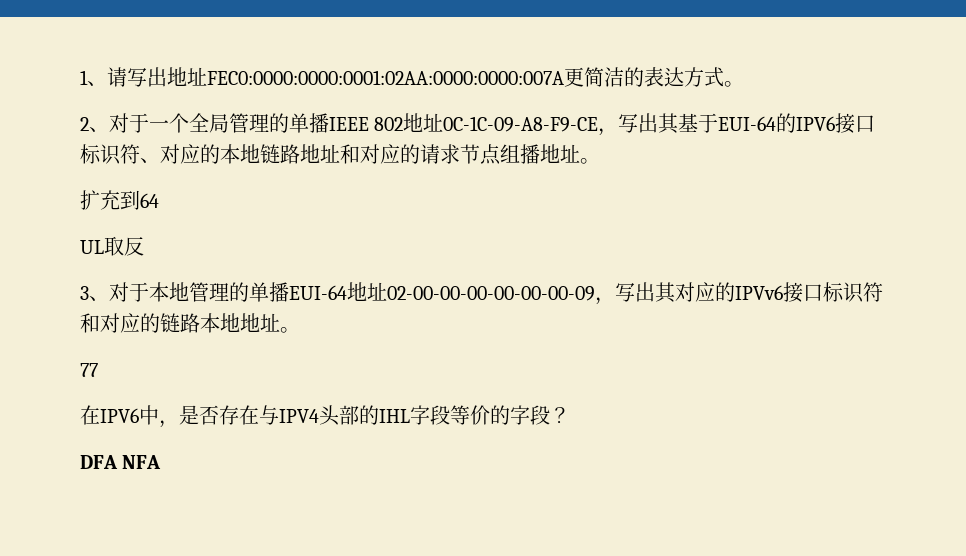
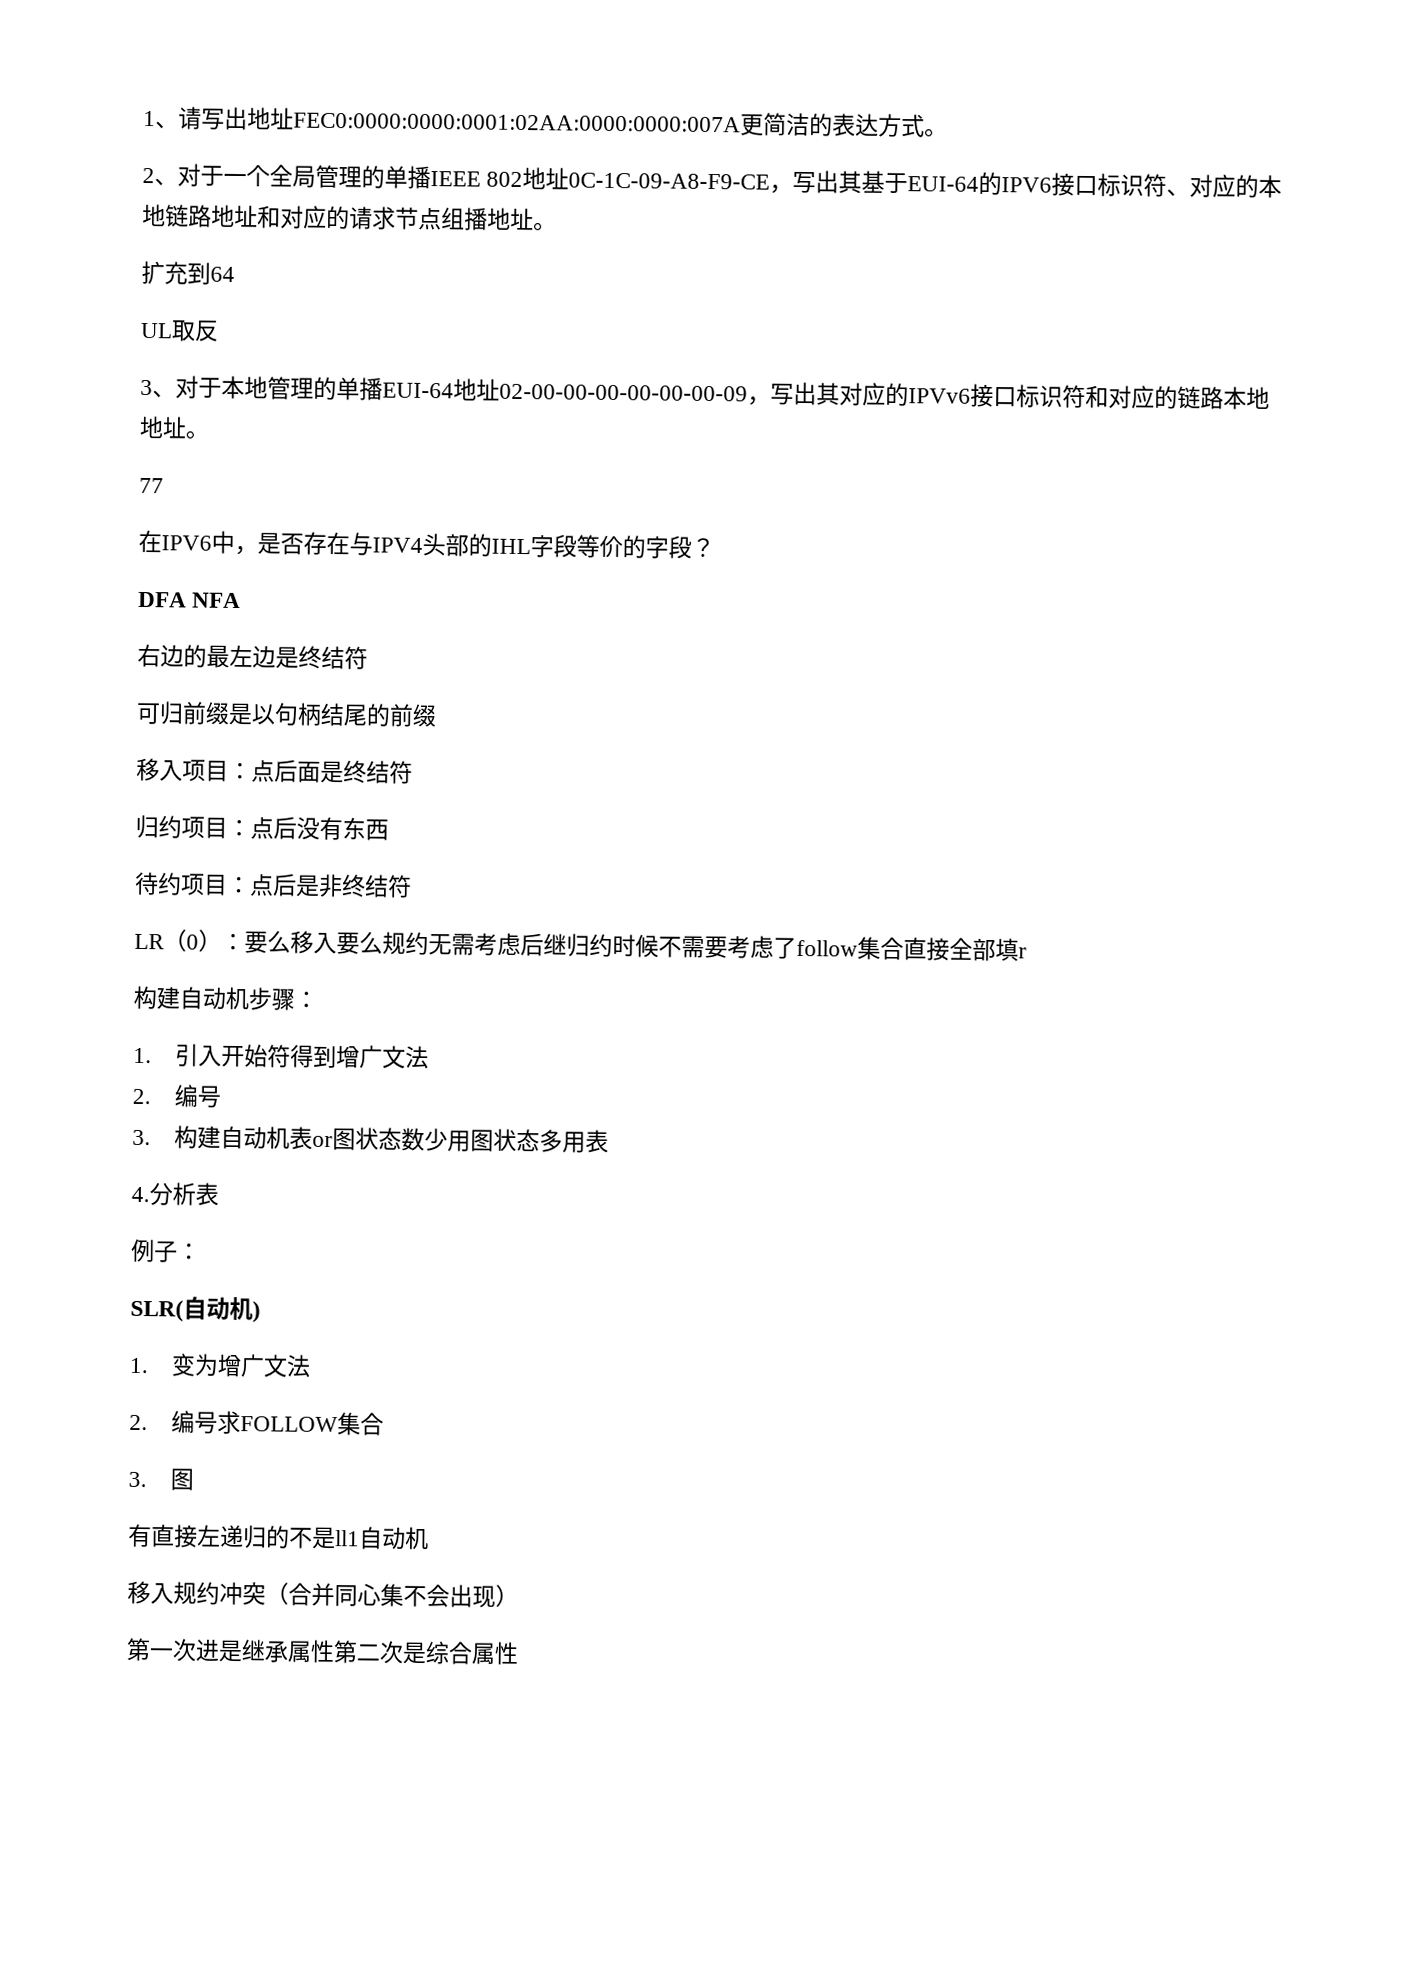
+ 右边的最左边是终结符
+ 可归前缀是以句柄结尾的前缀
+ 移入项目：点后面是终结符
+ 归约项目：点后没有东西
+ 待约项目：点后是非终结符
+ LR（0）：要么移入要么规约无需考虑后继归约时候不需要考虑了follow集合直接全部填r
+ 构建自动机步骤：
+ 1.引入开始符得到增广文法
+ 2.编号
+ 3.构建自动机表or图状态数少用图状态多用表
+ 4.分析表
+ 例子：
+ SLR(自动机)
+ 1.变为增广文法
+ 2.编号求FOLLOW集合
+ 3.图
+ 有直接左递归的不是ll1自动机
+ 移入规约冲突（合并同心集不会出现）
+ 第一次进是继承属性第二次是综合属性

